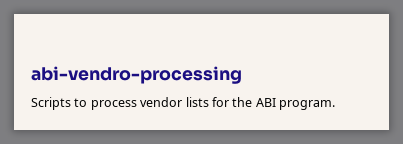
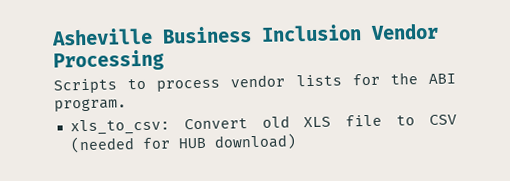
- abi-vendro-processing
+ Asheville Business Inclusion Vendor Processing
+ xls_to_csv: Convert old XLS file to CSV (needed for HUB download)

